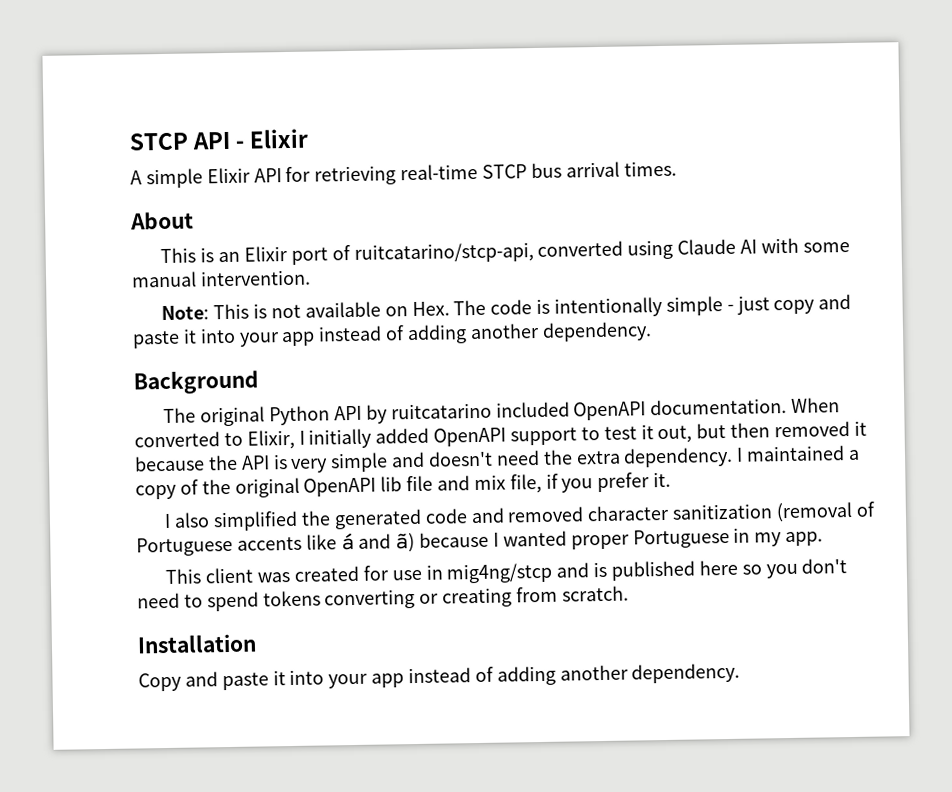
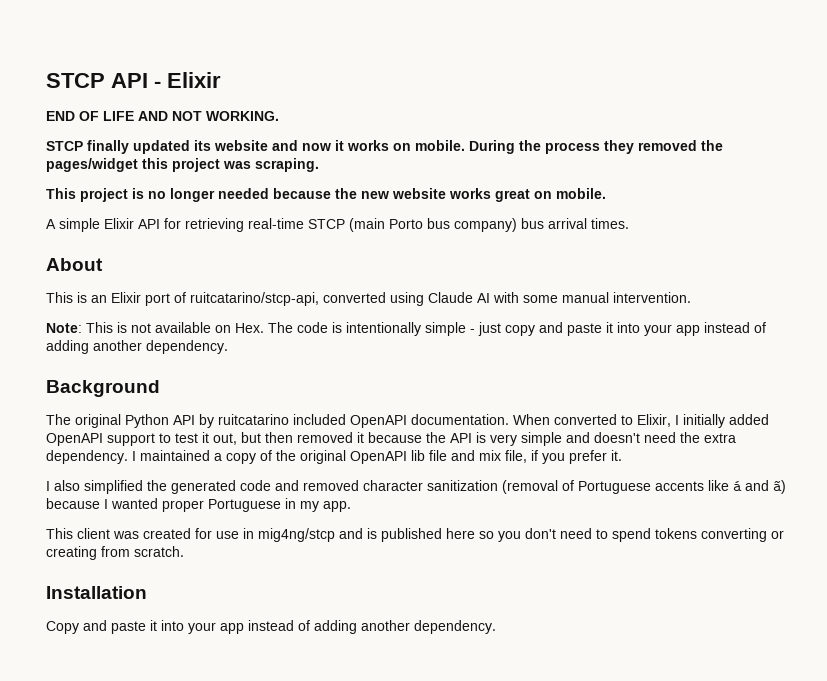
+ END OF LIFE AND NOT WORKING.
+ STCP finally updated its website and now it works on mobile. During the process they removed the pages/widget this project was scraping.
+ This project is no longer needed because the new website works great on mobile.
- A simple Elixir API for retrieving real-time STCP bus arrival times.
+ A simple Elixir API for retrieving real-time STCP (main Porto bus company) bus arrival times.

